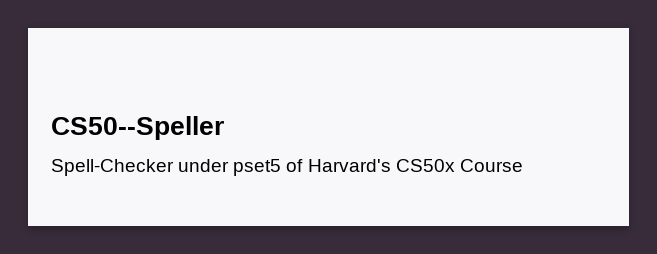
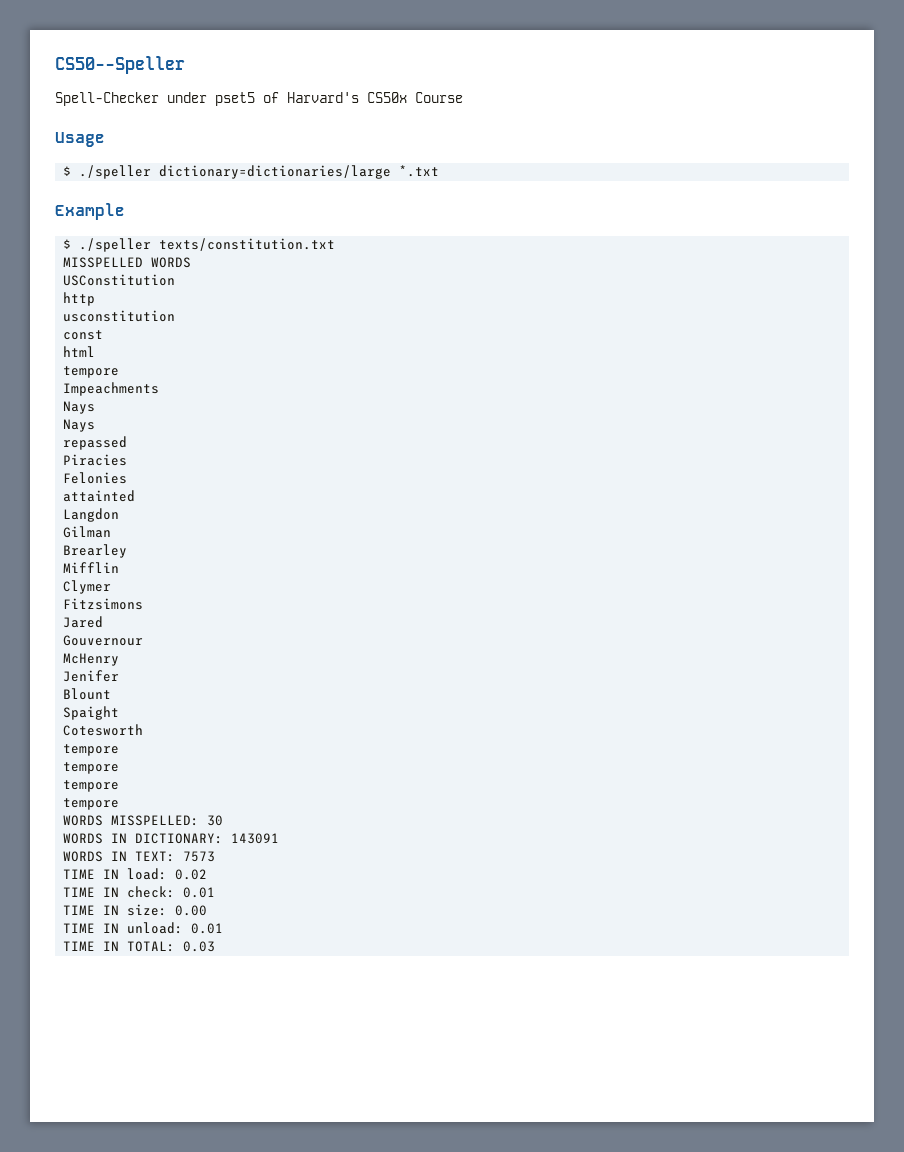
+ Usage
+ $ ./speller dictionary=dictionaries/large *.txt
+ Example
+ $ ./speller texts/constitution.txt
+ MISSPELLED WORDS
+ USConstitution
+ http
+ usconstitution
+ const
+ html
+ tempore
+ Impeachments
+ Nays
+ Nays
+ repassed
+ Piracies
+ Felonies
+ attainted
+ Langdon
+ Gilman
+ Brearley
+ Mifflin
+ Clymer
+ Fitzsimons
+ Jared
+ Gouvernour
+ McHenry
+ Jenifer
+ Blount
+ Spaight
+ Cotesworth
+ tempore
+ tempore
+ tempore
+ tempore
+ WORDS MISSPELLED: 30
+ WORDS IN DICTIONARY: 143091
+ WORDS IN TEXT: 7573
+ TIME IN load: 0.02
+ TIME IN check: 0.01
+ TIME IN size: 0.00
+ TIME IN unload: 0.01
+ TIME IN TOTAL: 0.03

